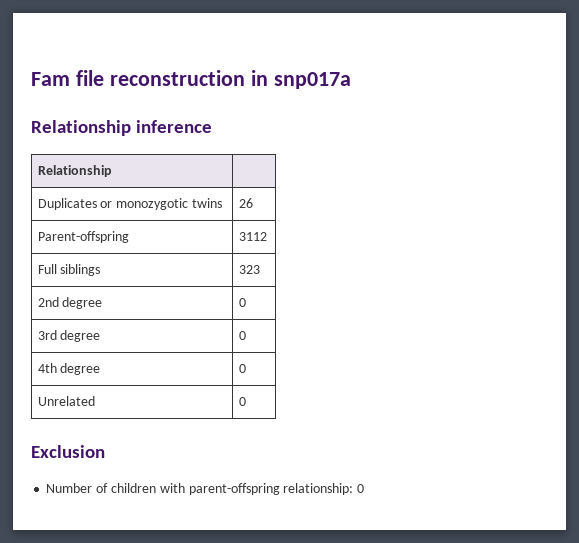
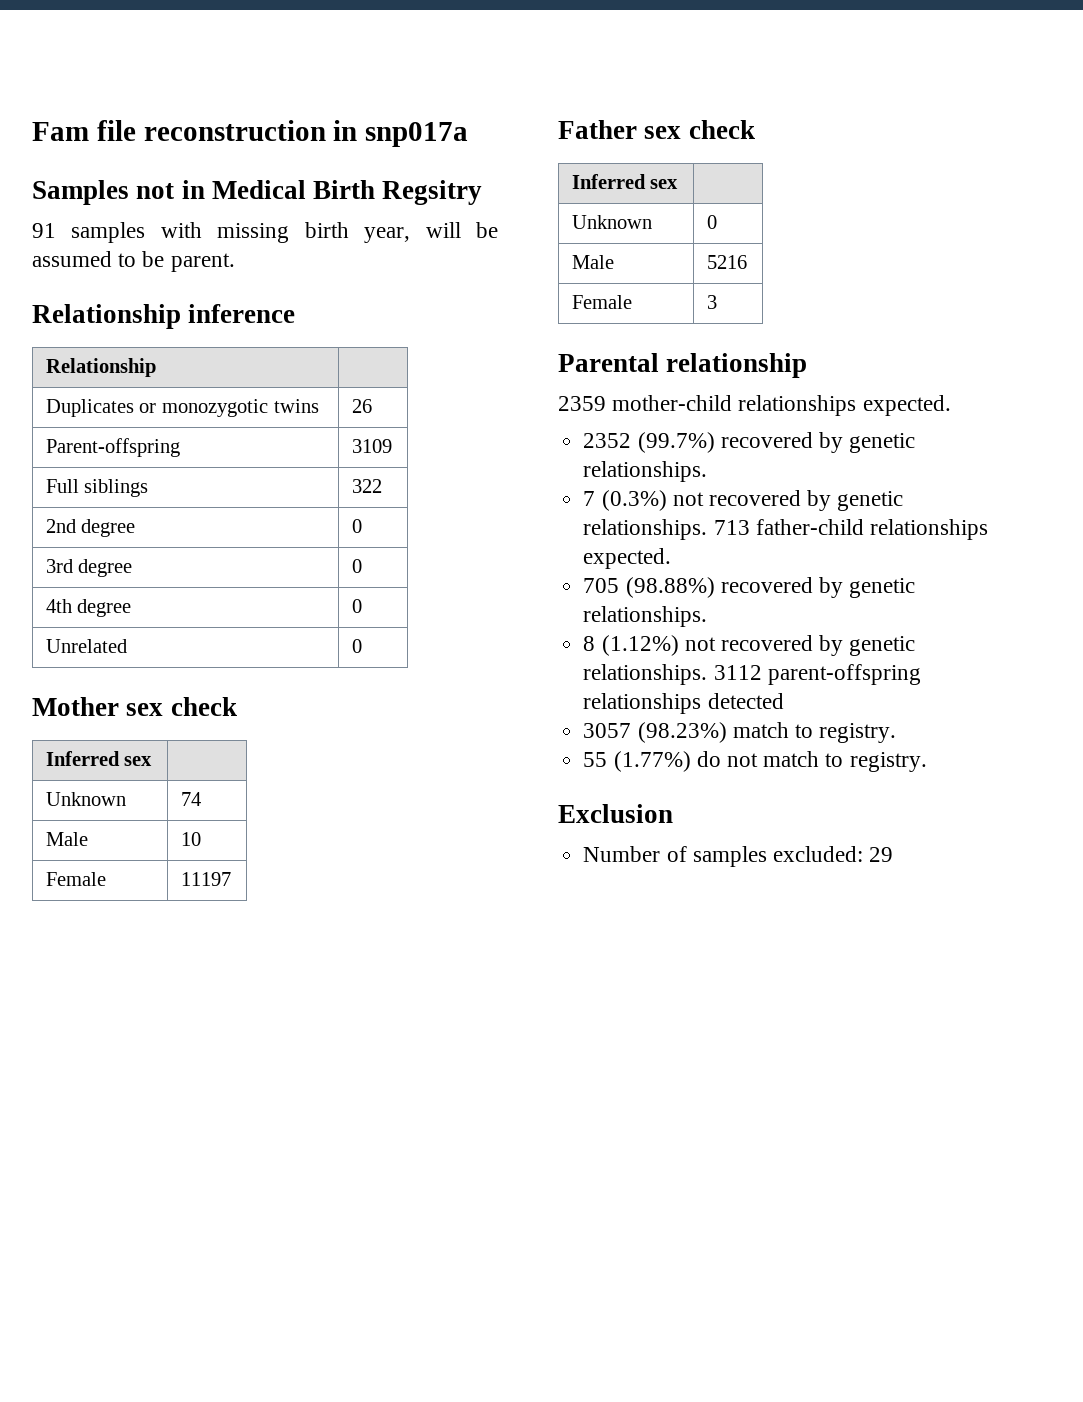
+ Samples not in Medical Birth Regsitry
+ 91 samples with missing birth year, will be assumed to be parent.
- Parent-offspring | 3112
+ Parent-offspring | 3109
- Full siblings | 323
+ Full siblings | 322
+ Mother sex check
+ Inferred sex |
+ Unknown | 74
+ Male | 10
+ Female | 11197
+ Father sex check
+ Inferred sex |
+ Unknown | 0
+ Male | 5216
+ Female | 3
+ Parental relationship
+ 2359 mother-child relationships expected.
+ 2352 (99.7%) recovered by genetic relationships.
+ 7 (0.3%) not recovered by genetic relationships. 713 father-child relationships expected.
+ 705 (98.88%) recovered by genetic relationships.
+ 8 (1.12%) not recovered by genetic relationships. 3112 parent-offspring relationships detected
+ 3057 (98.23%) match to registry.
+ 55 (1.77%) do not match to registry.
  Exclusion
- Number of children with parent-offspring relationship: 0
+ Number of samples excluded: 29

